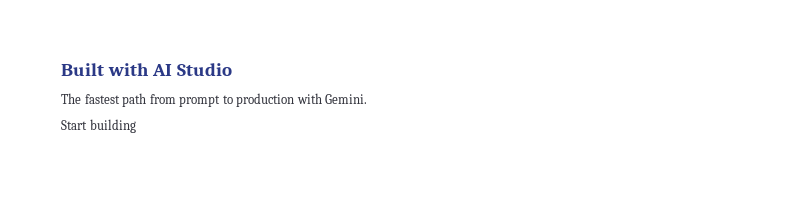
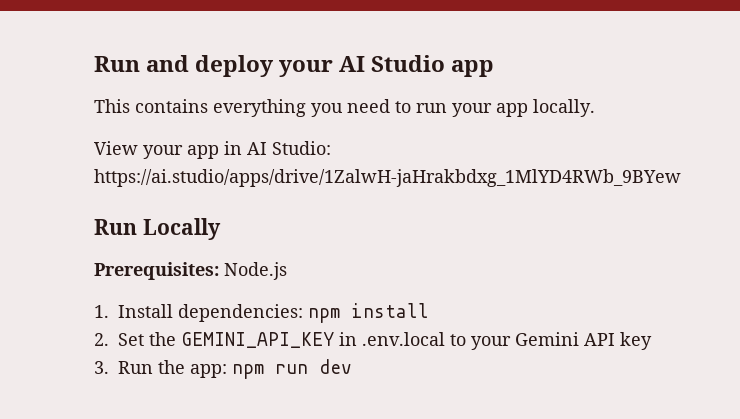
- Built with AI Studio
- The fastest path from prompt to production with Gemini.
- Start building
+ Run and deploy your AI Studio app
+ This contains everything you need to run your app locally.
+ View your app in AI Studio: https://ai.studio/apps/drive/1ZalwH-jaHrakbdxg_1MlYD4RWb_9BYew
+ Run Locally
+ Prerequisites: Node.js
+ 1. Install dependencies: npm install
+ 2. Set the GEMINI_API_KEY in .env.local to your Gemini API key
+ 3. Run the app: npm run dev

